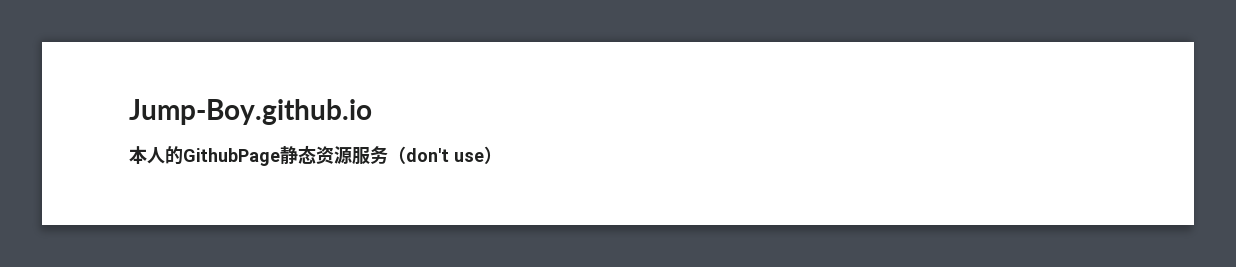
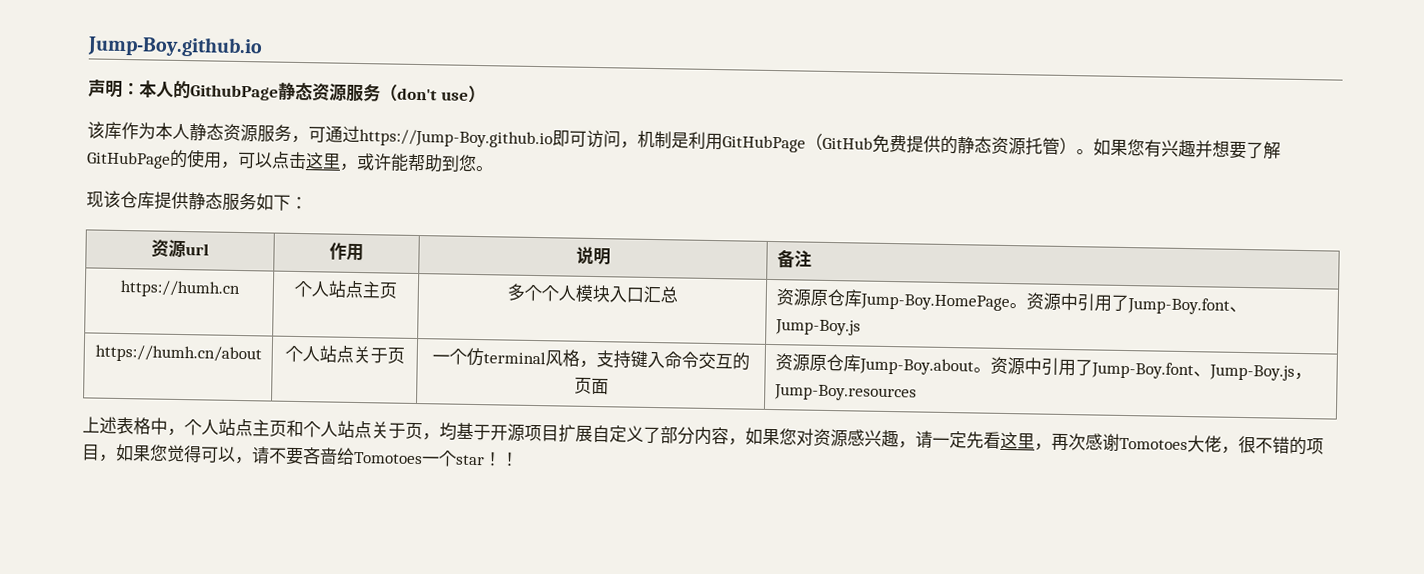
- 本人的GithubPage静态资源服务（don't use）
+ 声明：本人的GithubPage静态资源服务（don't use）
+ 该库作为本人静态资源服务，可通过https://Jump-Boy.github.io即可访问，机制是利用GitHubPage（GitHub免费提供的静态资源托管）。如果您有兴趣并想要了解GitHubPage的使用，可以点击这里，或许能帮助到您。
+ 现该仓库提供静态服务如下：
+ 资源url | 作用 | 说明 | 备注
+ https://humh.cn | 个人站点主页 | 多个个人模块入口汇总 | 资源原仓库Jump-Boy.HomePage。资源中引用了Jump-Boy.font、Jump-Boy.js
+ https://humh.cn/about | 个人站点关于页 | 一个仿terminal风格，支持键入命令交互的页面 | 资源原仓库Jump-Boy.about。资源中引用了Jump-Boy.font、Jump-Boy.js，Jump-Boy.resources
+ 上述表格中，个人站点主页和个人站点关于页，均基于开源项目扩展自定义了部分内容，如果您对资源感兴趣，请一定先看这里，再次感谢Tomotoes大佬，很不错的项目，如果您觉得可以，请不要吝啬给Tomotoes一个star！！

